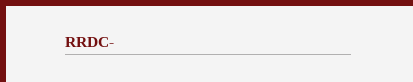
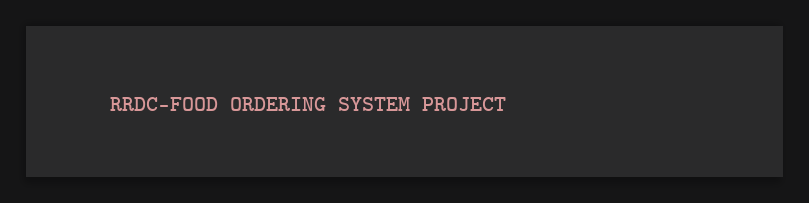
- RRDC-
+ RRDC-FOOD ORDERING SYSTEM PROJECT

